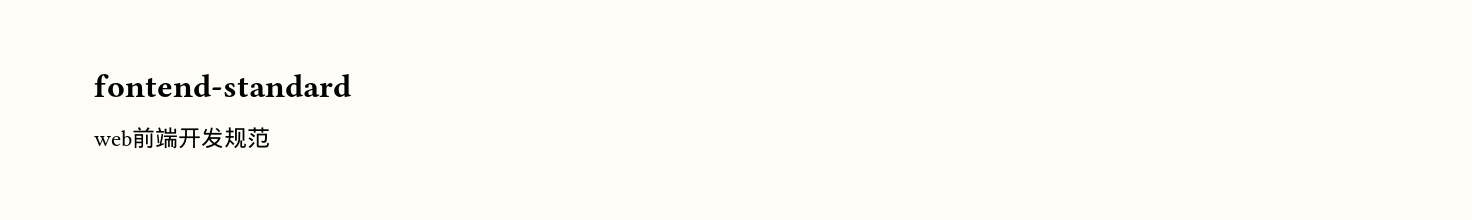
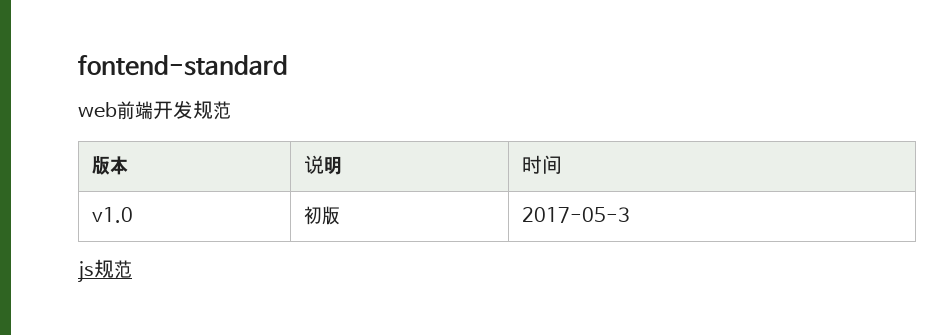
+ 版本 | 说明 | 时间
+ v1.0 | 初版 | 2017-05-3
+ js规范

